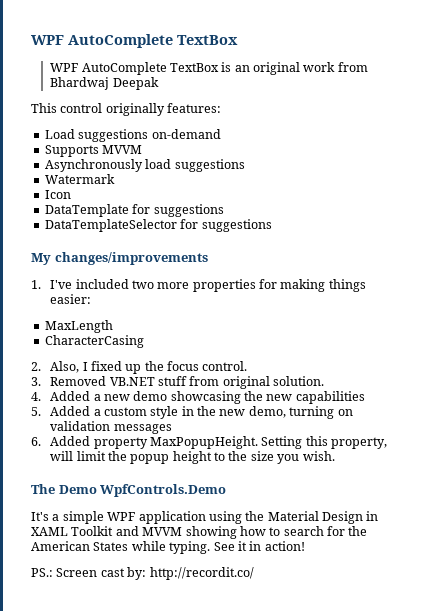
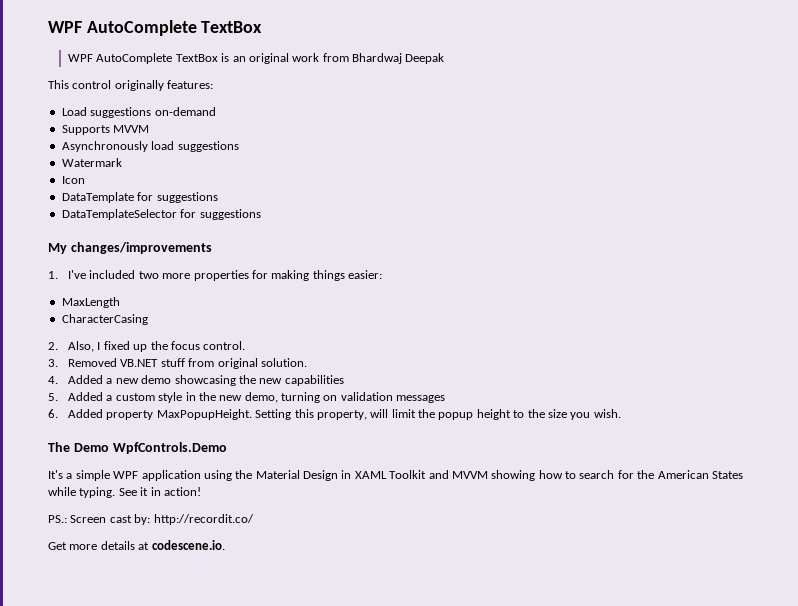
+ Get more details at codescene.io.

